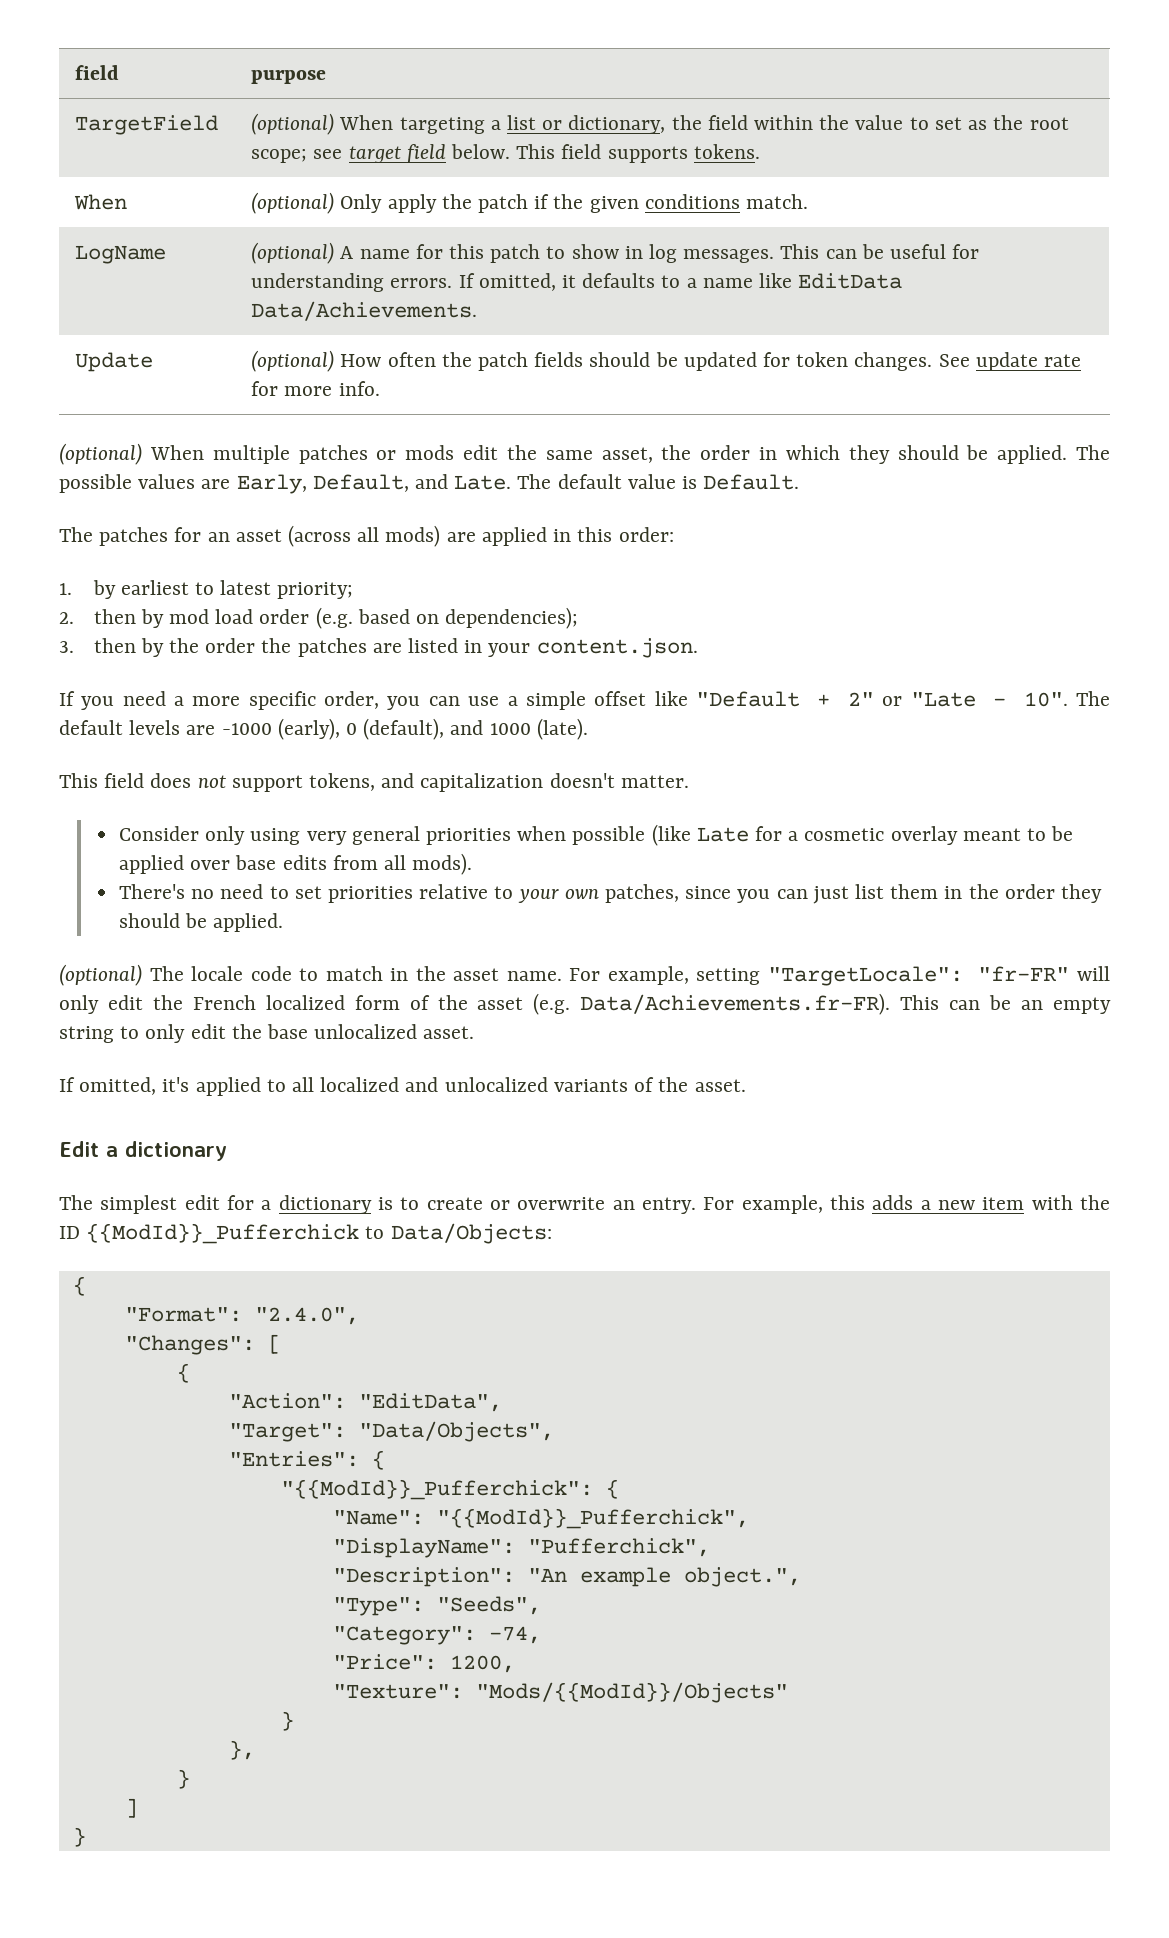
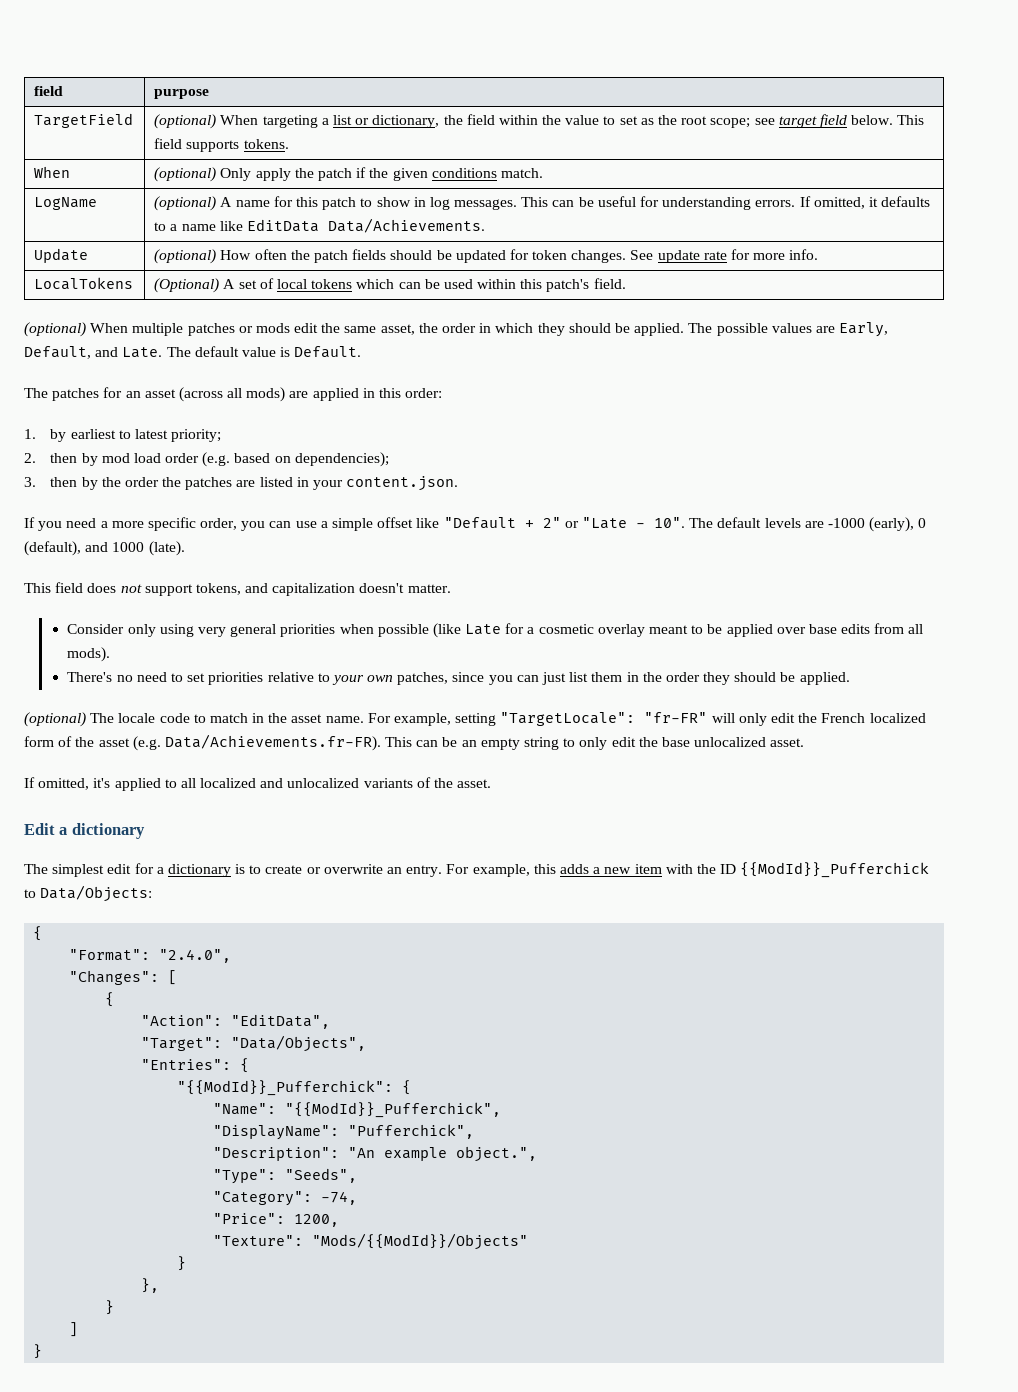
+ LocalTokens | (Optional) A set of local tokens which can be used within this patch's field.

